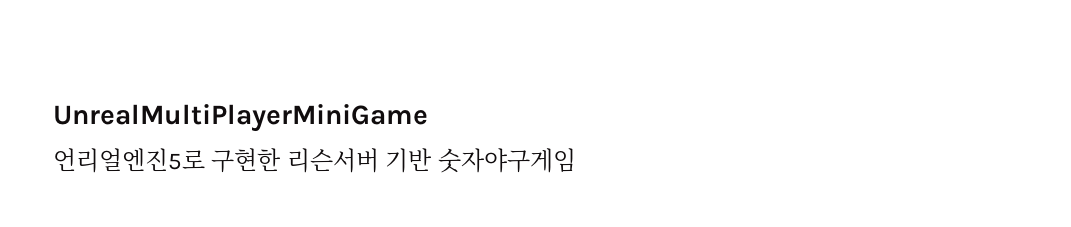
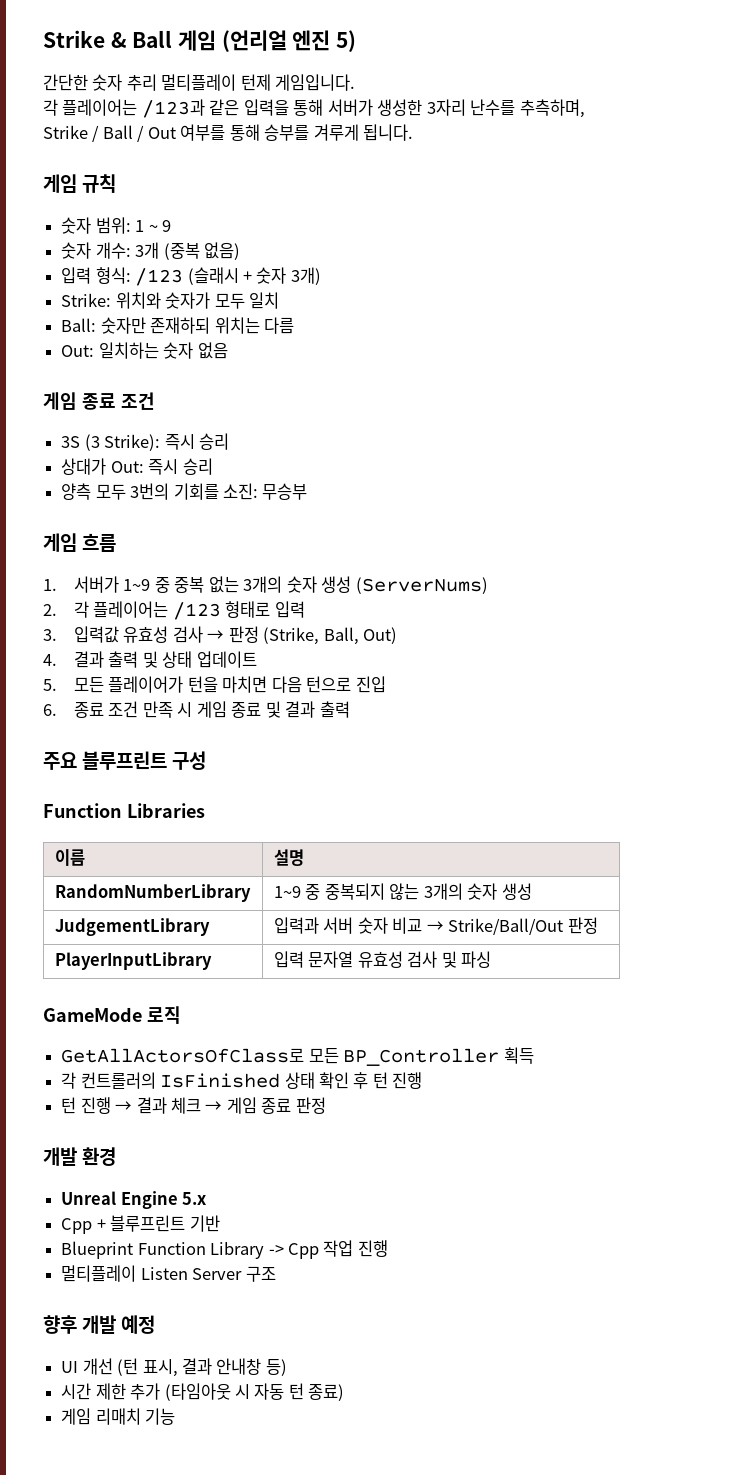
- UnrealMultiPlayerMiniGame
- 언리얼엔진5로 구현한 리슨서버 기반 숫자야구게임
+ Strike & Ball 게임 (언리얼 엔진 5)
+ 간단한 숫자 추리 멀티플레이 턴제 게임입니다.
+ 각 플레이어는 /123과 같은 입력을 통해 서버가 생성한 3자리 난수를 추측하며,
+ Strike / Ball / Out 여부를 통해 승부를 겨루게 됩니다.
+ 게임 규칙
+ 숫자 범위: 1 ~ 9
+ 숫자 개수: 3개 (중복 없음)
+ 입력 형식: /123 (슬래시 + 숫자 3개)
+ Strike: 위치와 숫자가 모두 일치
+ Ball: 숫자만 존재하되 위치는 다름
+ Out: 일치하는 숫자 없음
+ 게임 종료 조건
+ 3S (3 Strike): 즉시 승리
+ 상대가 Out: 즉시 승리
+ 양측 모두 3번의 기회를 소진: 무승부
+ 게임 흐름
+ 1. 서버가 1~9 중 중복 없는 3개의 숫자 생성 (ServerNums)
+ 2. 각 플레이어는 /123 형태로 입력
+ 3. 입력값 유효성 검사 → 판정 (Strike, Ball, Out)
+ 4. 결과 출력 및 상태 업데이트
+ 5. 모든 플레이어가 턴을 마치면 다음 턴으로 진입
+ 6. 종료 조건 만족 시 게임 종료 및 결과 출력
+ 주요 블루프린트 구성
+ Function Libraries
+ 이름 | 설명
+ RandomNumberLibrary | 1~9 중 중복되지 않는 3개의 숫자 생성
+ JudgementLibrary | 입력과 서버 숫자 비교 → Strike/Ball/Out 판정
+ PlayerInputLibrary | 입력 문자열 유효성 검사 및 파싱
+ GameMode 로직
+ GetAllActorsOfClass로 모든 BP_Controller 획득
+ 각 컨트롤러의 IsFinished 상태 확인 후 턴 진행
+ 턴 진행 → 결과 체크 → 게임 종료 판정
+ 개발 환경
+ Unreal Engine 5.x
+ Cpp + 블루프린트 기반
+ Blueprint Function Library -> Cpp 작업 진행
+ 멀티플레이 Listen Server 구조
+ 향후 개발 예정
+ UI 개선 (턴 표시, 결과 안내창 등)
+ 시간 제한 추가 (타임아웃 시 자동 턴 종료)
+ 게임 리매치 기능

